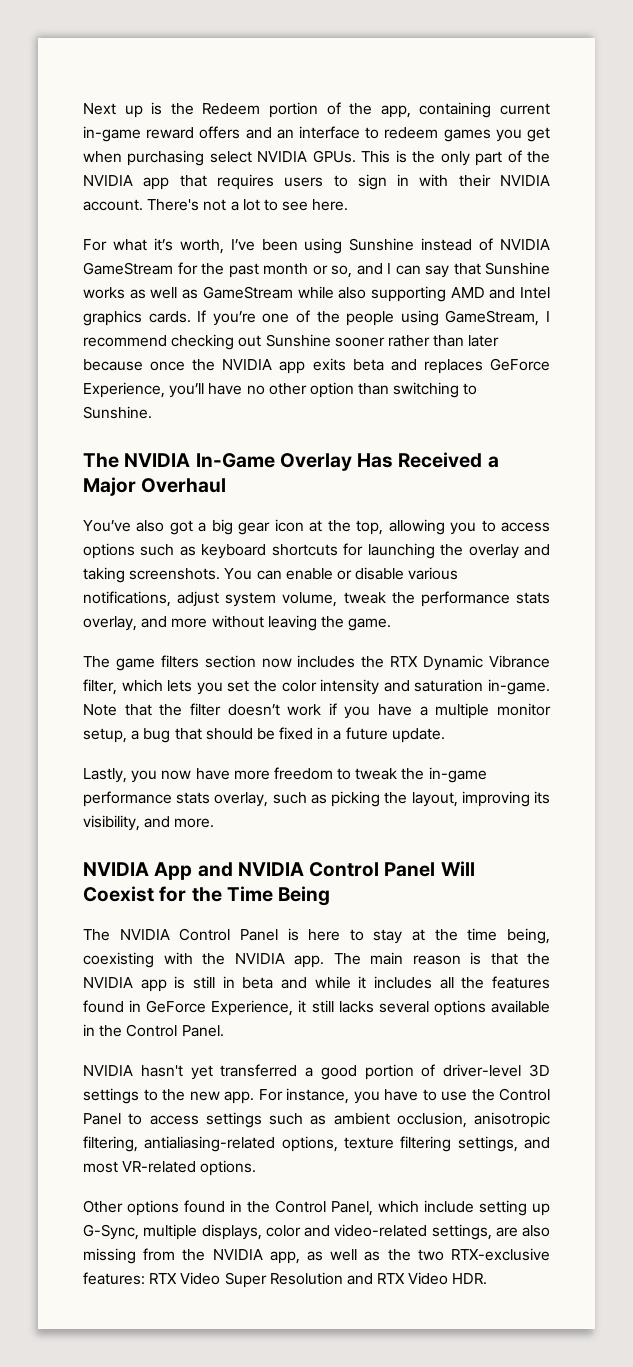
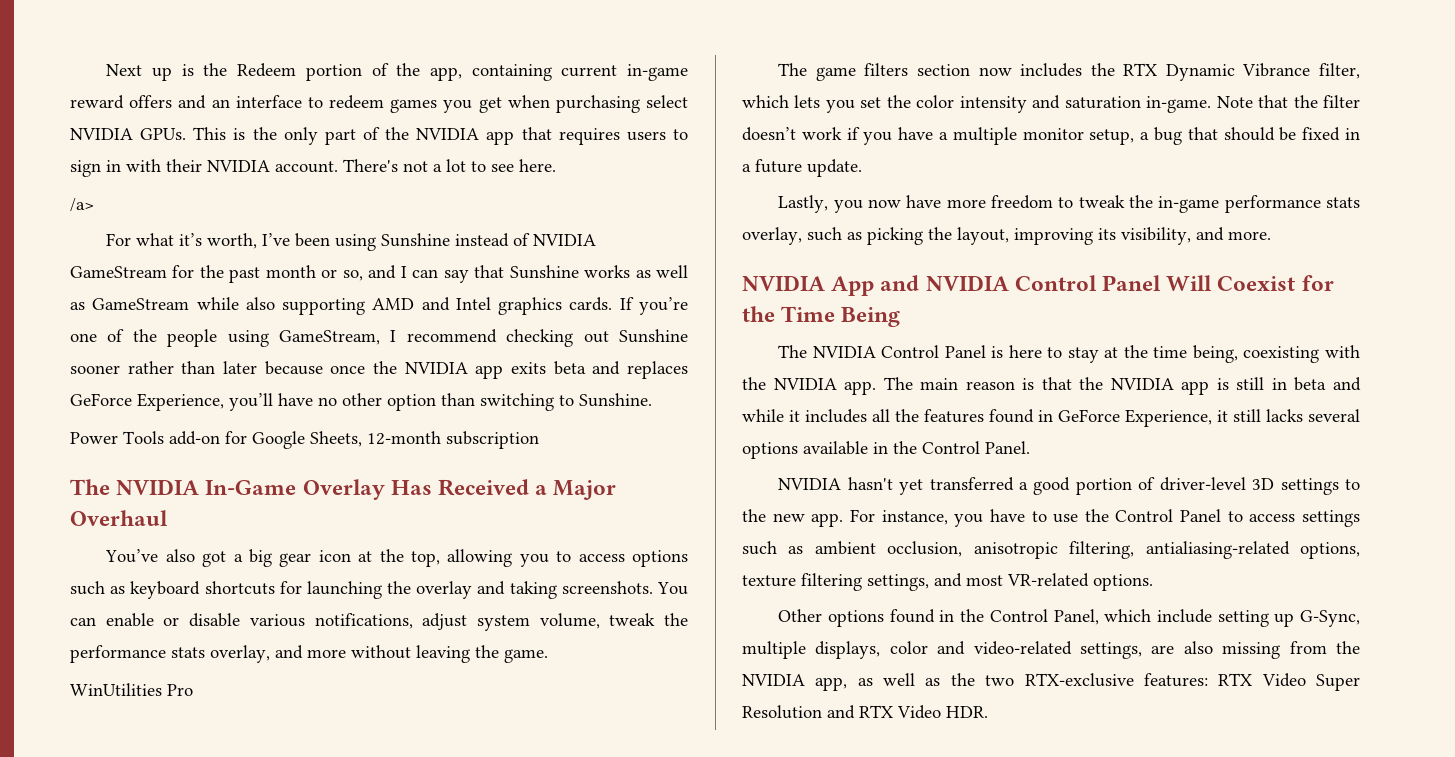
+ /a>
+ Power Tools add-on for Google Sheets, 12-month subscription
+ WinUtilities Pro

